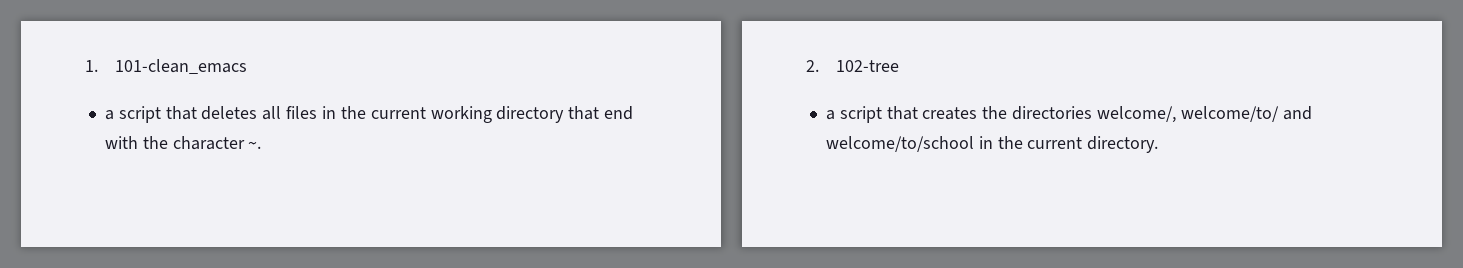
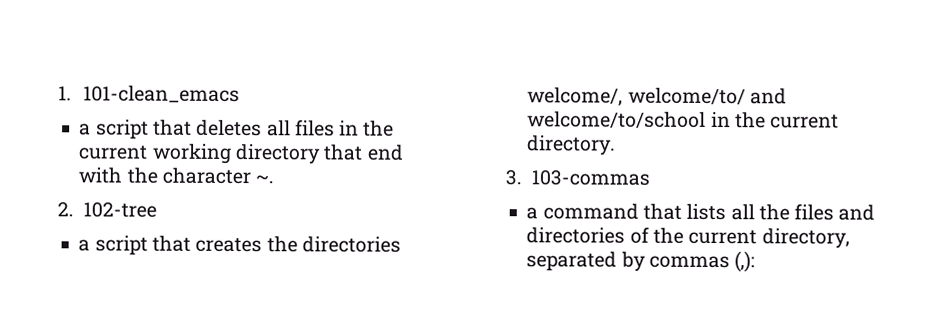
+ 3. 103-commas
+ a command that lists all the files and directories of the current directory, separated by commas (,):

